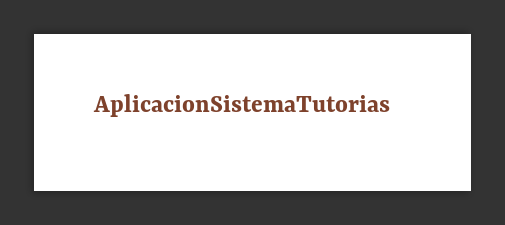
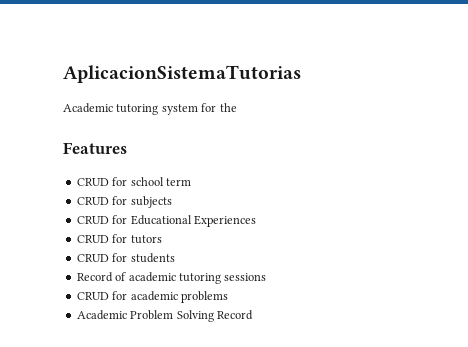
+ Academic tutoring system for the
+ Features
+ CRUD for school term
+ CRUD for subjects
+ CRUD for Educational Experiences
+ CRUD for tutors
+ CRUD for students
+ Record of academic tutoring sessions
+ CRUD for academic problems
+ Academic Problem Solving Record

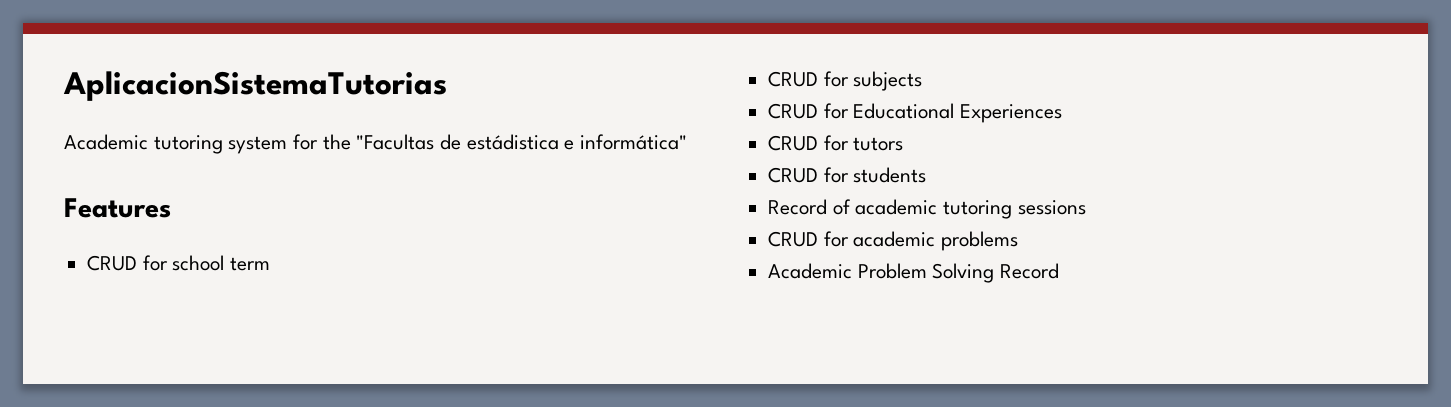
- Academic tutoring system for the
+ Academic tutoring system for the "Facultas de estádistica e informática"

